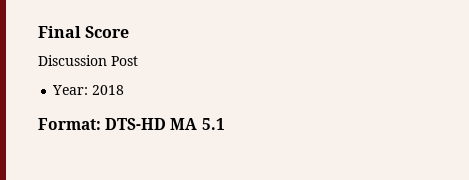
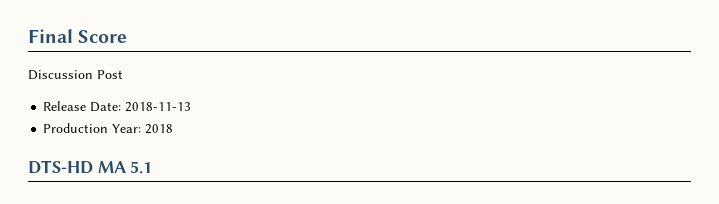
- Year: 2018
+ Release Date: 2018-11-13
+ Production Year: 2018
- Format: DTS-HD MA 5.1
+ DTS-HD MA 5.1

